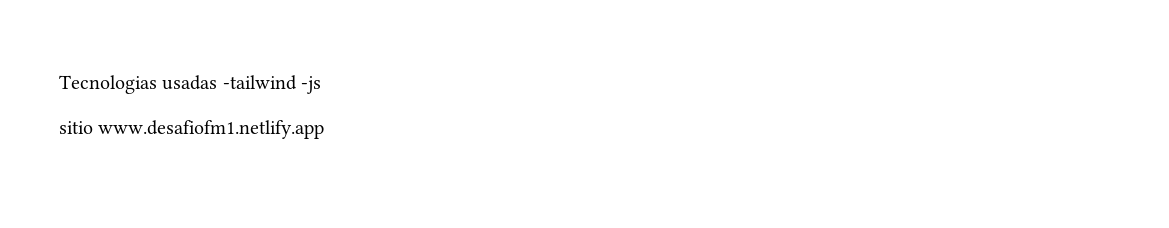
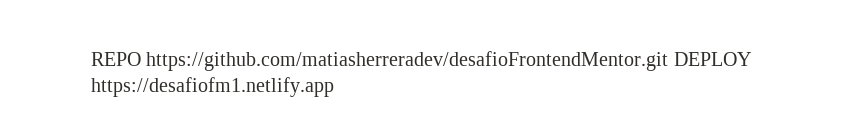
- Tecnologias usadas -tailwind -js
- sitio www.desafiofm1.netlify.app
+ REPO https://github.com/matiasherreradev/desafioFrontendMentor.git DEPLOY https://desafiofm1.netlify.app

